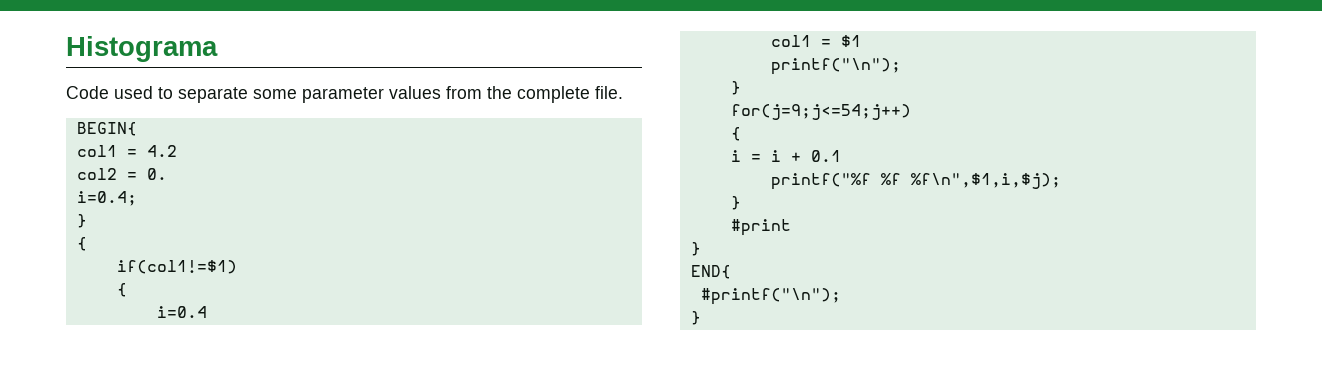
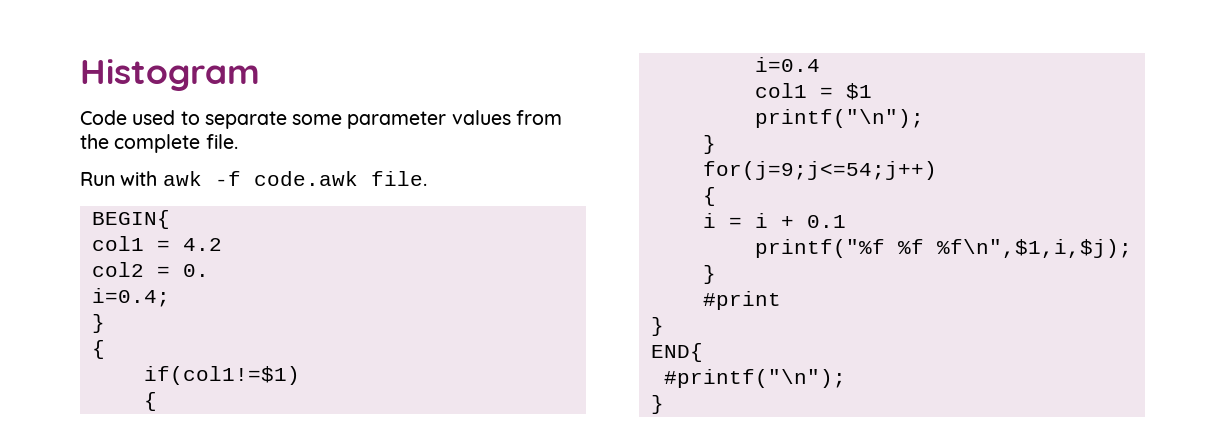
- Histograma
+ Histogram
+ Run with awk -f code.awk file.

